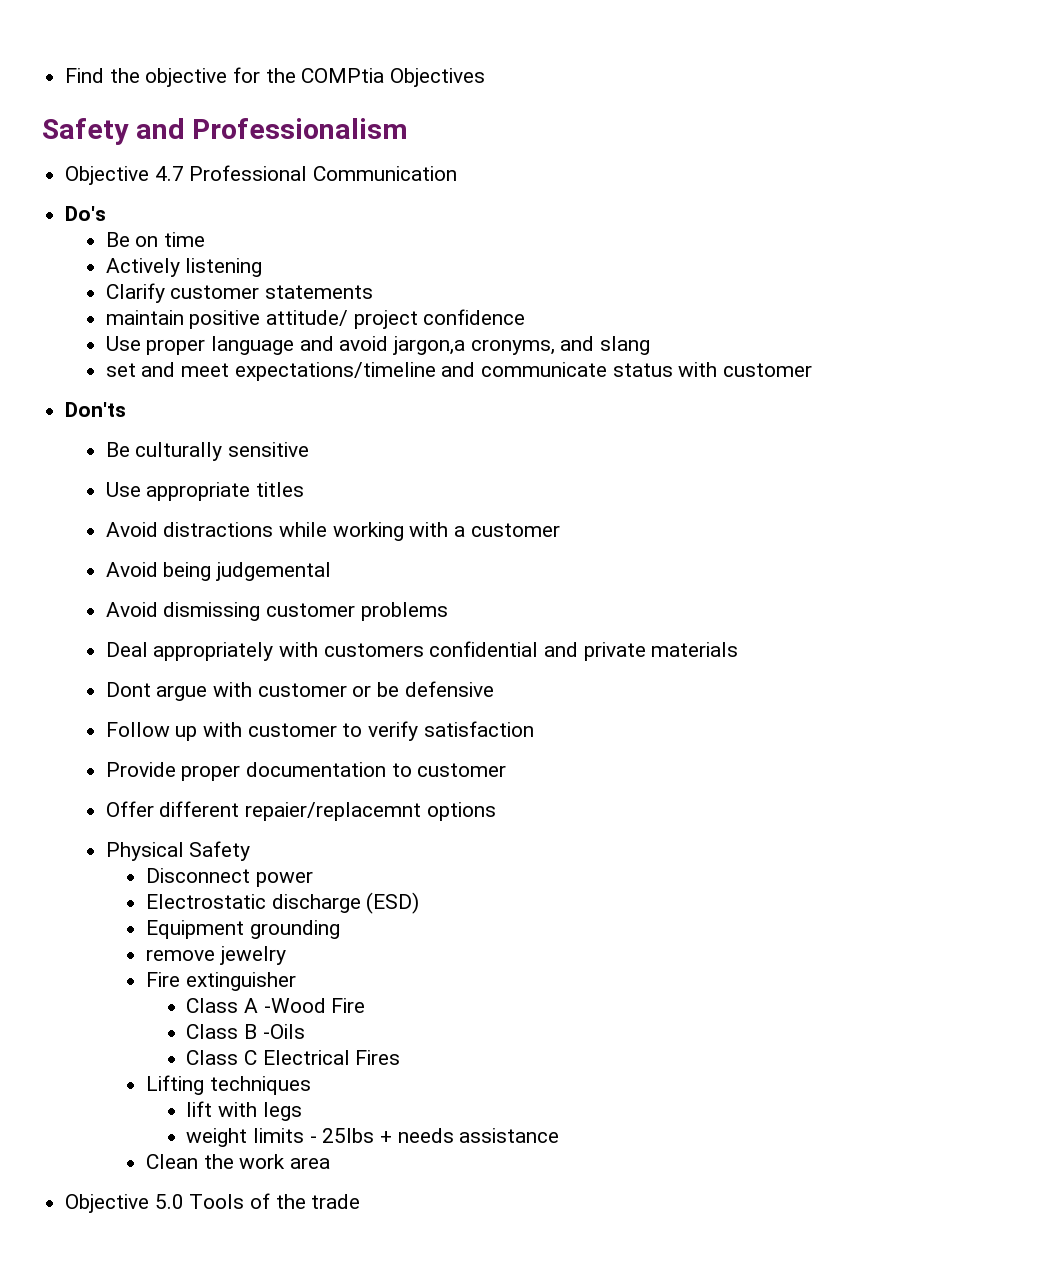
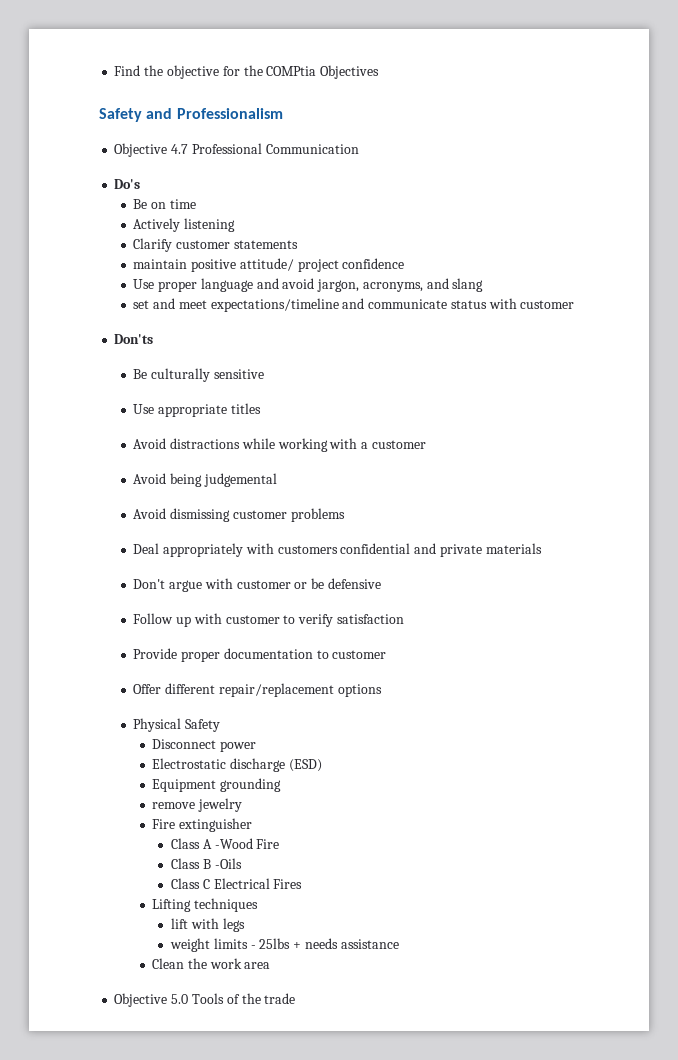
- Use proper language and avoid jargon,a cronyms, and slang
+ Use proper language and avoid jargon, acronyms, and slang
- Dont argue with customer or be defensive
+ Don't argue with customer or be defensive
- Offer different repaier/replacemnt options
+ Offer different repair/replacement options

